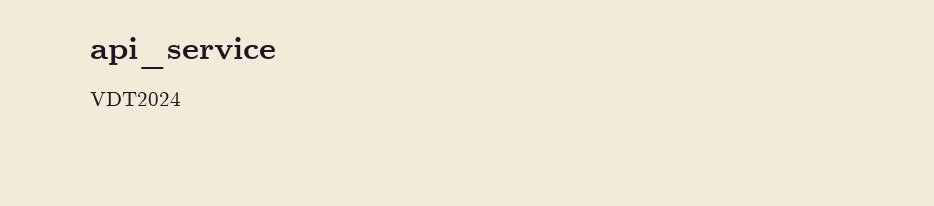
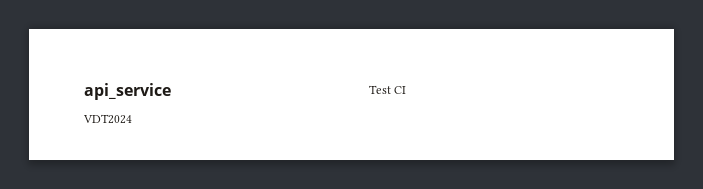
+ Test CI

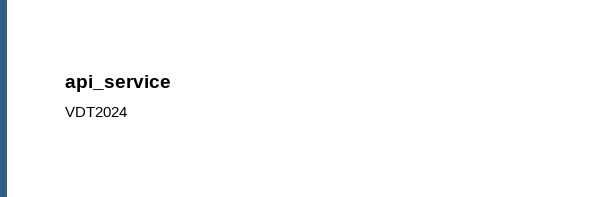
- Test CI

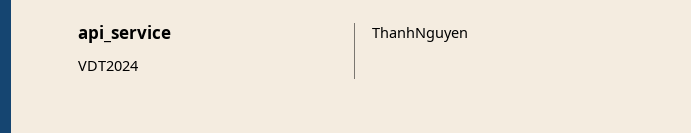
+ ThanhNguyen

